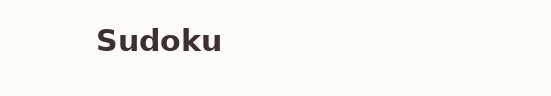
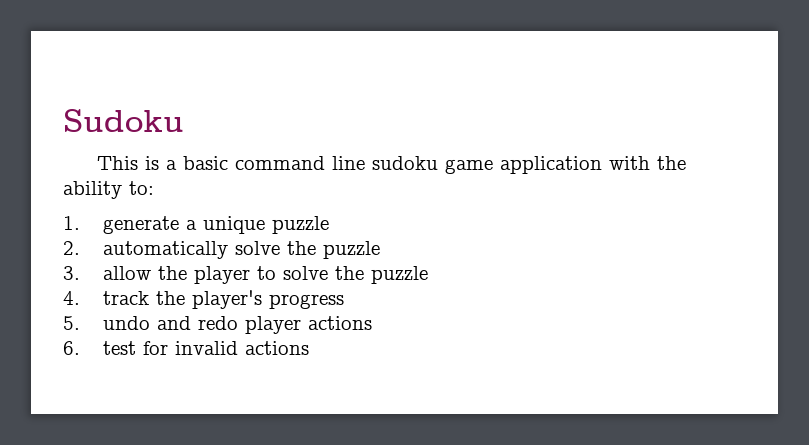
+ This is a basic command line sudoku game application with the ability to:
+ 1. generate a unique puzzle
+ 2. automatically solve the puzzle
+ 3. allow the player to solve the puzzle
+ 4. track the player's progress
+ 5. undo and redo player actions
+ 6. test for invalid actions

